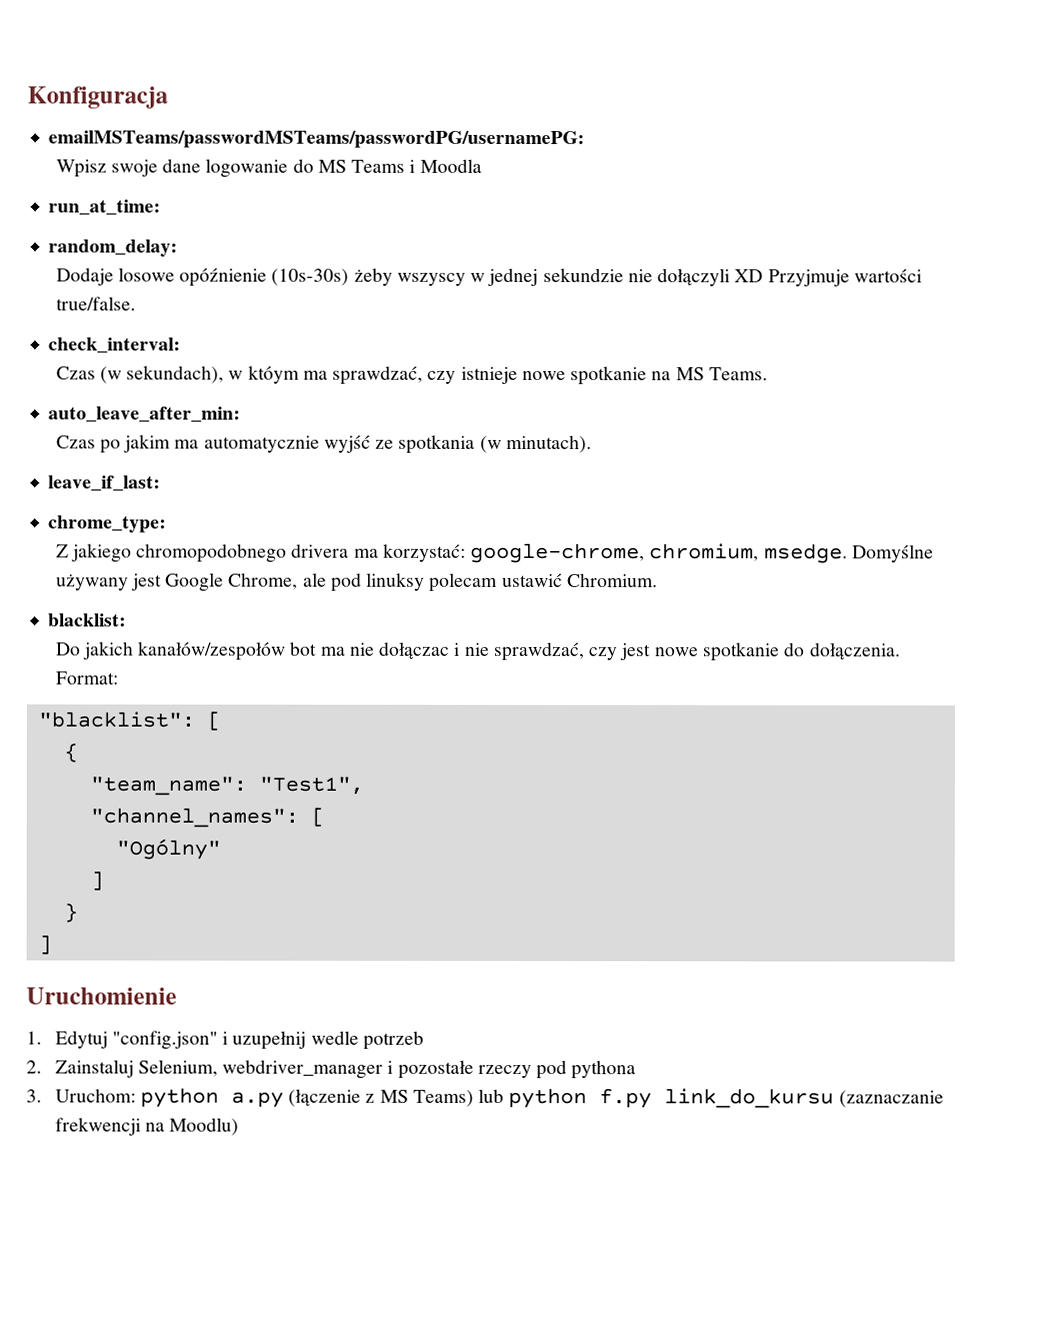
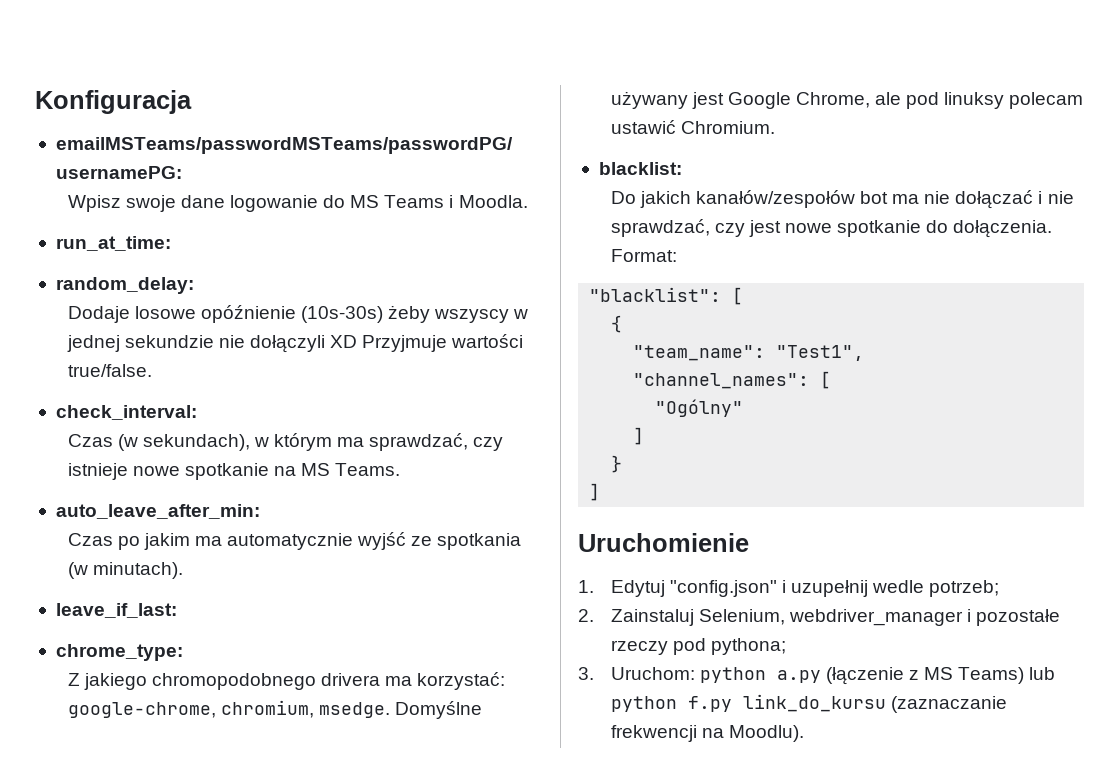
- Wpisz swoje dane logowanie do MS Teams i Moodla
+ Wpisz swoje dane logowanie do MS Teams i Moodla.
- Czas (w sekundach), w któym ma sprawdzać, czy istnieje nowe spotkanie na MS Teams.
+ Czas (w sekundach), w którym ma sprawdzać, czy istnieje nowe spotkanie na MS Teams.
- Do jakich kanałów/zespołów bot ma nie dołączac i nie sprawdzać, czy jest nowe spotkanie do dołączenia.
+ Do jakich kanałów/zespołów bot ma nie dołączać i nie sprawdzać, czy jest nowe spotkanie do dołączenia.
- 1. Edytuj "config.json" i uzupełnij wedle potrzeb
+ 1. Edytuj "config.json" i uzupełnij wedle potrzeb;
- 2. Zainstaluj Selenium, webdriver_manager i pozostałe rzeczy pod pythona
+ 2. Zainstaluj Selenium, webdriver_manager i pozostałe rzeczy pod pythona;
- 3. Uruchom: python a.py (łączenie z MS Teams) lub python f.py link_do_kursu (zaznaczanie frekwencji na Moodlu)
+ 3. Uruchom: python a.py (łączenie z MS Teams) lub python f.py link_do_kursu (zaznaczanie frekwencji na Moodlu).

